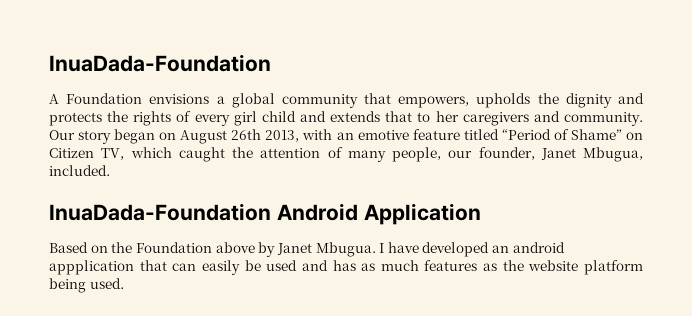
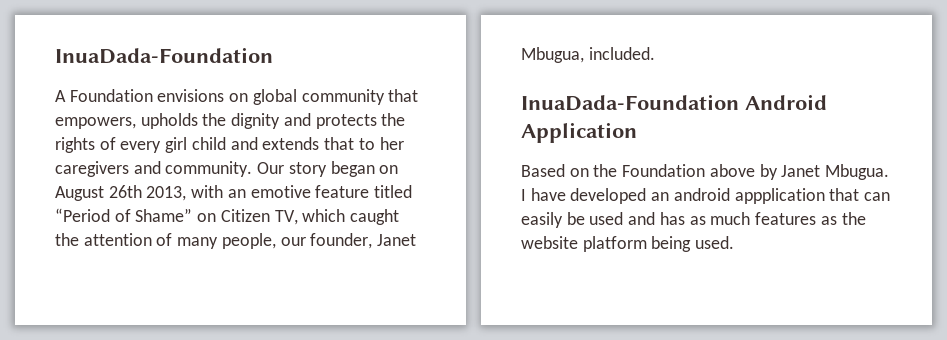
- A Foundation envisions a global community that empowers, upholds the dignity and protects the rights of every girl child and extends that to her caregivers and community.
+ A Foundation envisions on global community that empowers, upholds the dignity and protects the rights of every girl child and extends that to her caregivers and community.

